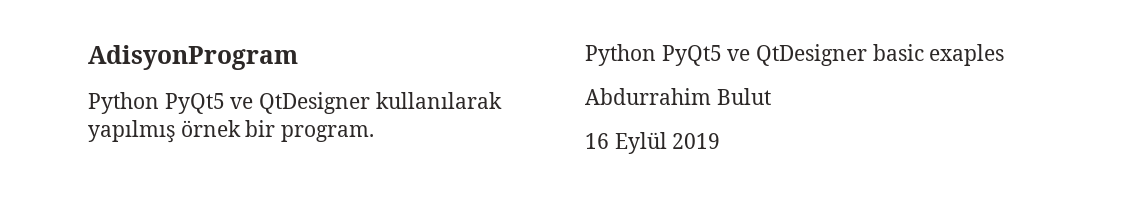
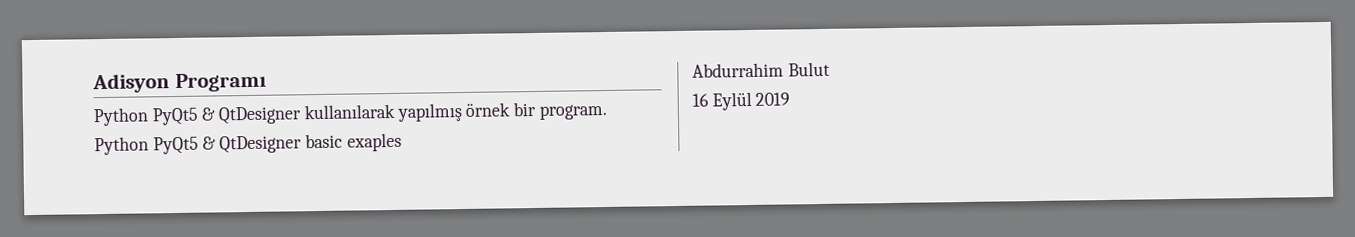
- AdisyonProgram
- Python PyQt5 ve QtDesigner kullanılarak yapılmış örnek bir program.
+ Adisyon Programı
+ Python PyQt5 & QtDesigner kullanılarak yapılmış örnek bir program.
- Python PyQt5 ve QtDesigner basic exaples
+ Python PyQt5 & QtDesigner basic exaples

